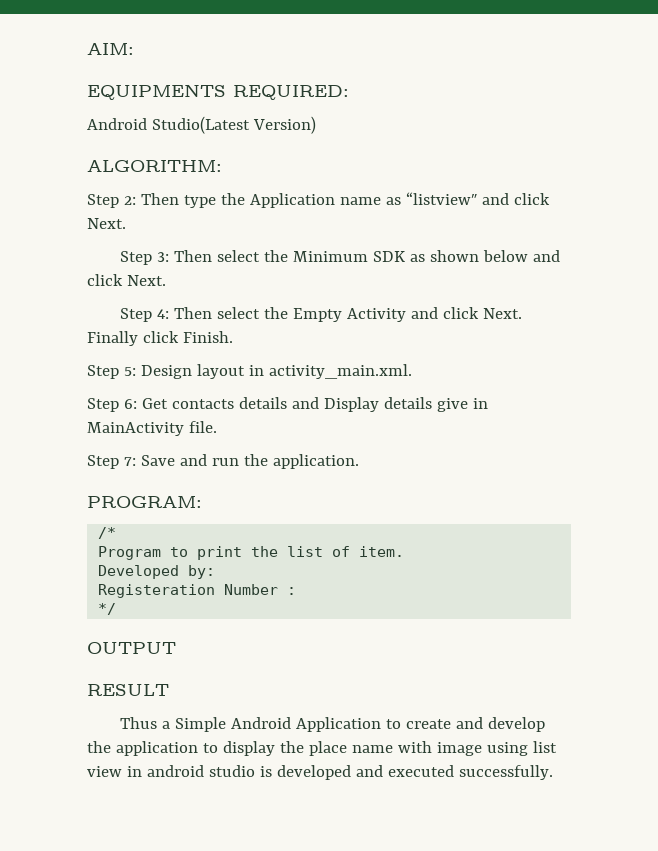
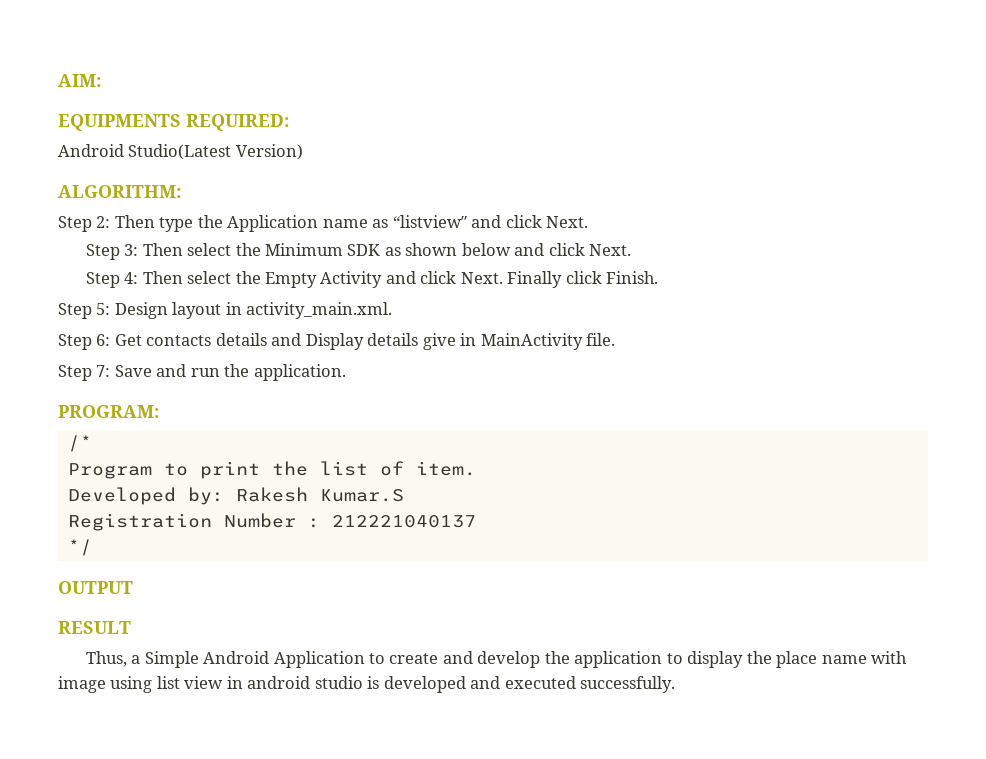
- Developed by:
- Registeration Number :
+ Developed by: Rakesh Kumar.S
+ Registration Number : 212221040137
- Thus a Simple Android Application to create and develop the application to display the place name with image using list view in android studio is developed and executed successfully.
+ Thus, a Simple Android Application to create and develop the application to display the place name with image using list view in android studio is developed and executed successfully.

